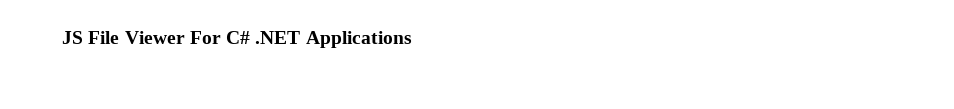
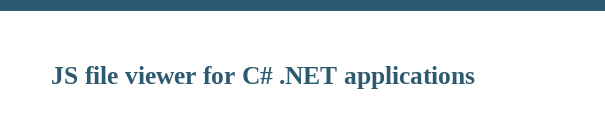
- JS File Viewer For C# .NET Applications
+ JS file viewer for C# .NET applications

